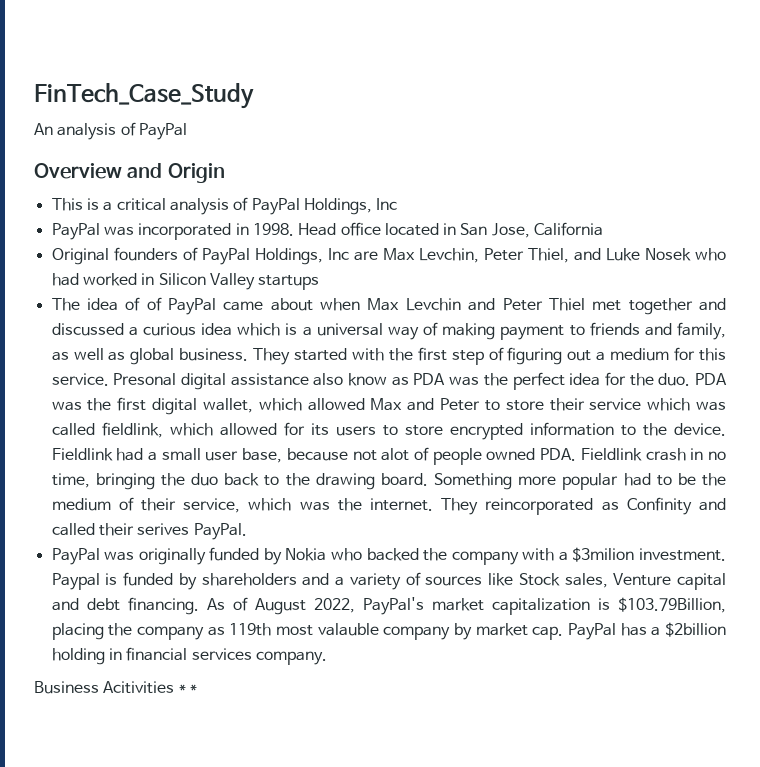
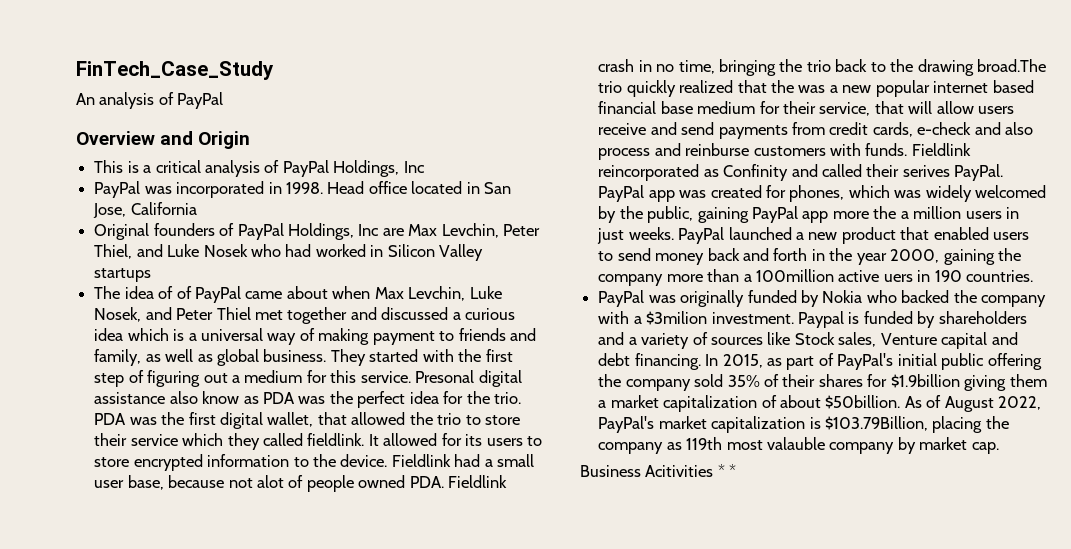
- The idea of of PayPal came about when Max Levchin and Peter Thiel met together and discussed a curious idea which is a universal way of making payment to friends and family, as well as global business.
+ The idea of of PayPal came about when Max Levchin, Luke Nosek, and Peter Thiel met together and discussed a curious idea which is a universal way of making payment to friends and family, as well as global business.
- Presonal digital assistance also know as PDA was the perfect idea for the duo.
+ Presonal digital assistance also know as PDA was the perfect idea for the trio.
- PDA was the first digital wallet, which allowed Max and Peter to store their service which was called fieldlink, which allowed for its users to store encrypted information to the device.
+ PDA was the first digital wallet, that allowed the trio to store their service which they called fieldlink. It allowed for its users to store encrypted information to the device.
- Fieldlink had a small user base, because not alot of people owned PDA. Fieldlink crash in no time, bringing the duo back to the drawing board. Something more popular had to be the medium of their service, which was the internet. They reincorporated as Confinity and called their serives PayPal.
+ Fieldlink had a small user base, because not alot of people owned PDA. Fieldlink crash in no time, bringing the trio back to the drawing broad.The trio quickly realized that the was a new popular internet based financial base medium for their service, that will allow users receive and send payments from credit cards, e-check and also process and reinburse customers with funds. Fieldlink reincorporated as Confinity and called their serives PayPal. PayPal app was created for phones, which was widely welcomed by the public, gaining PayPal app more the a million users in just weeks. PayPal launched a new product that enabled users to send money back and forth in the year 2000, gaining the company more than a 100million active uers in 190 countries.
+ In 2015, as part of PayPal's initial public offering the company sold 35% of their shares for $1.9billion giving them a market capitalization of about $50billion.
- PayPal has a $2billion holding in financial services company.

